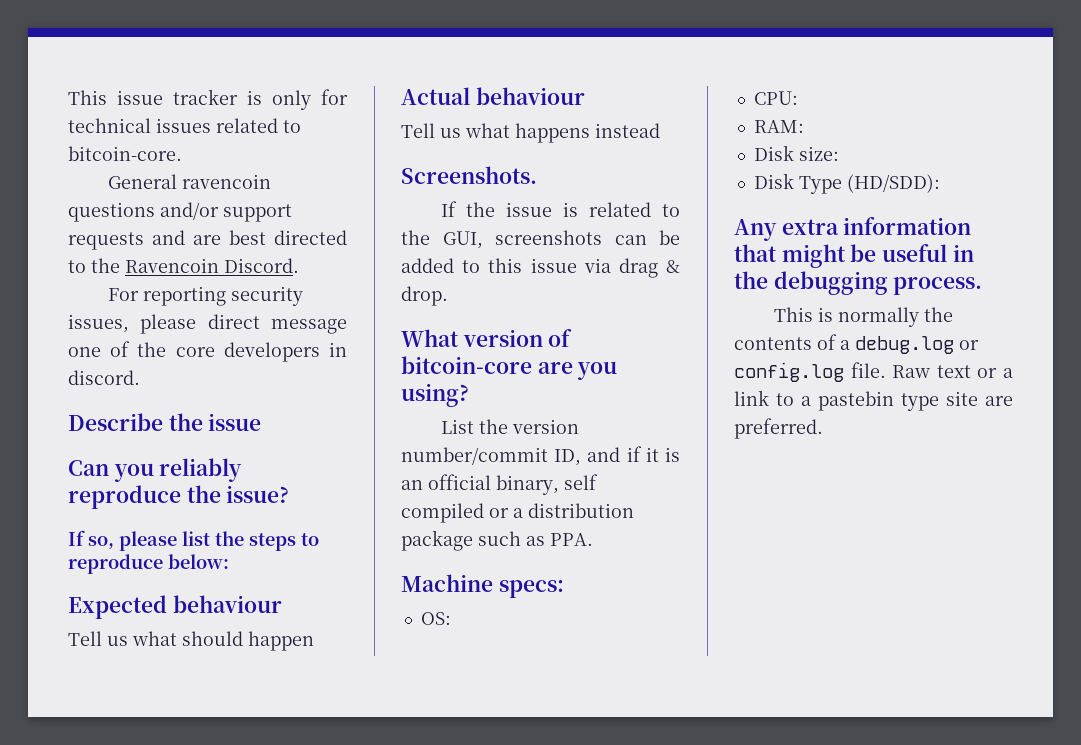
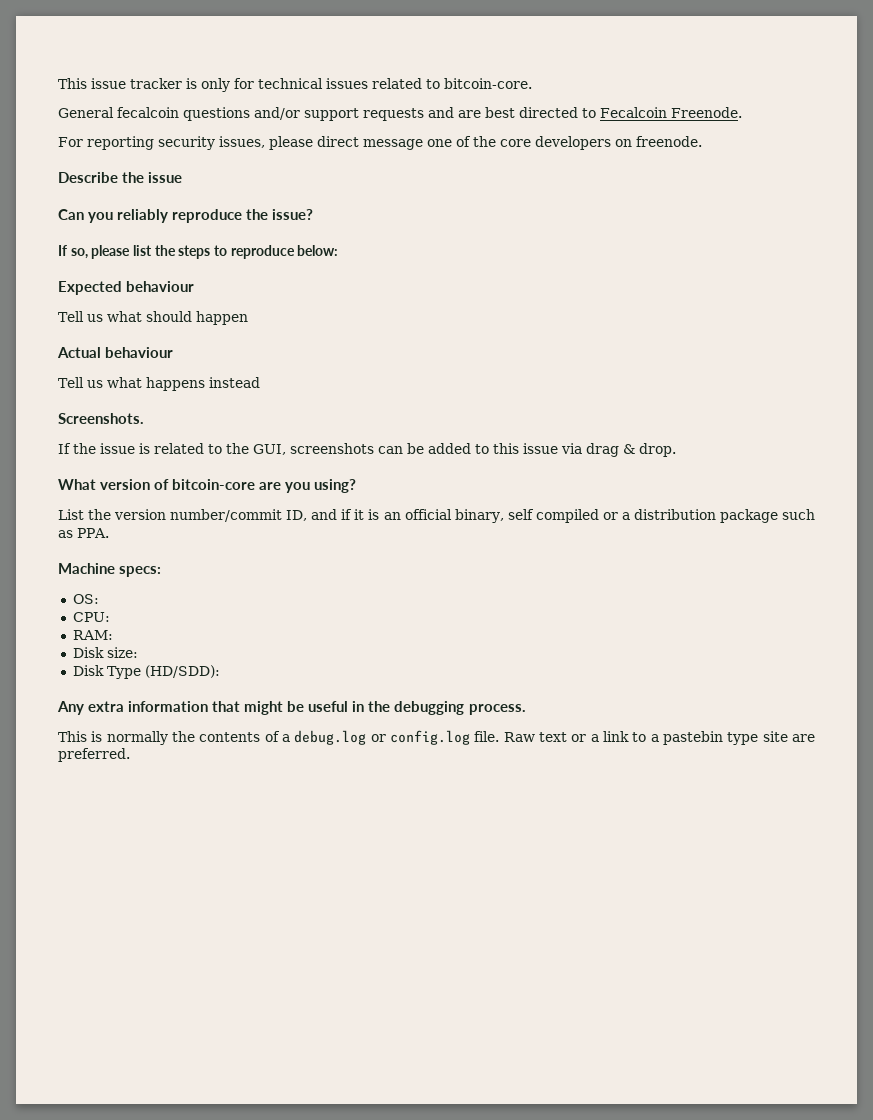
- General ravencoin questions and/or support requests and are best directed to the Ravencoin Discord.
+ General fecalcoin questions and/or support requests and are best directed to Fecalcoin Freenode.
- For reporting security issues, please direct message one of the core developers in discord.
+ For reporting security issues, please direct message one of the core developers on freenode.

